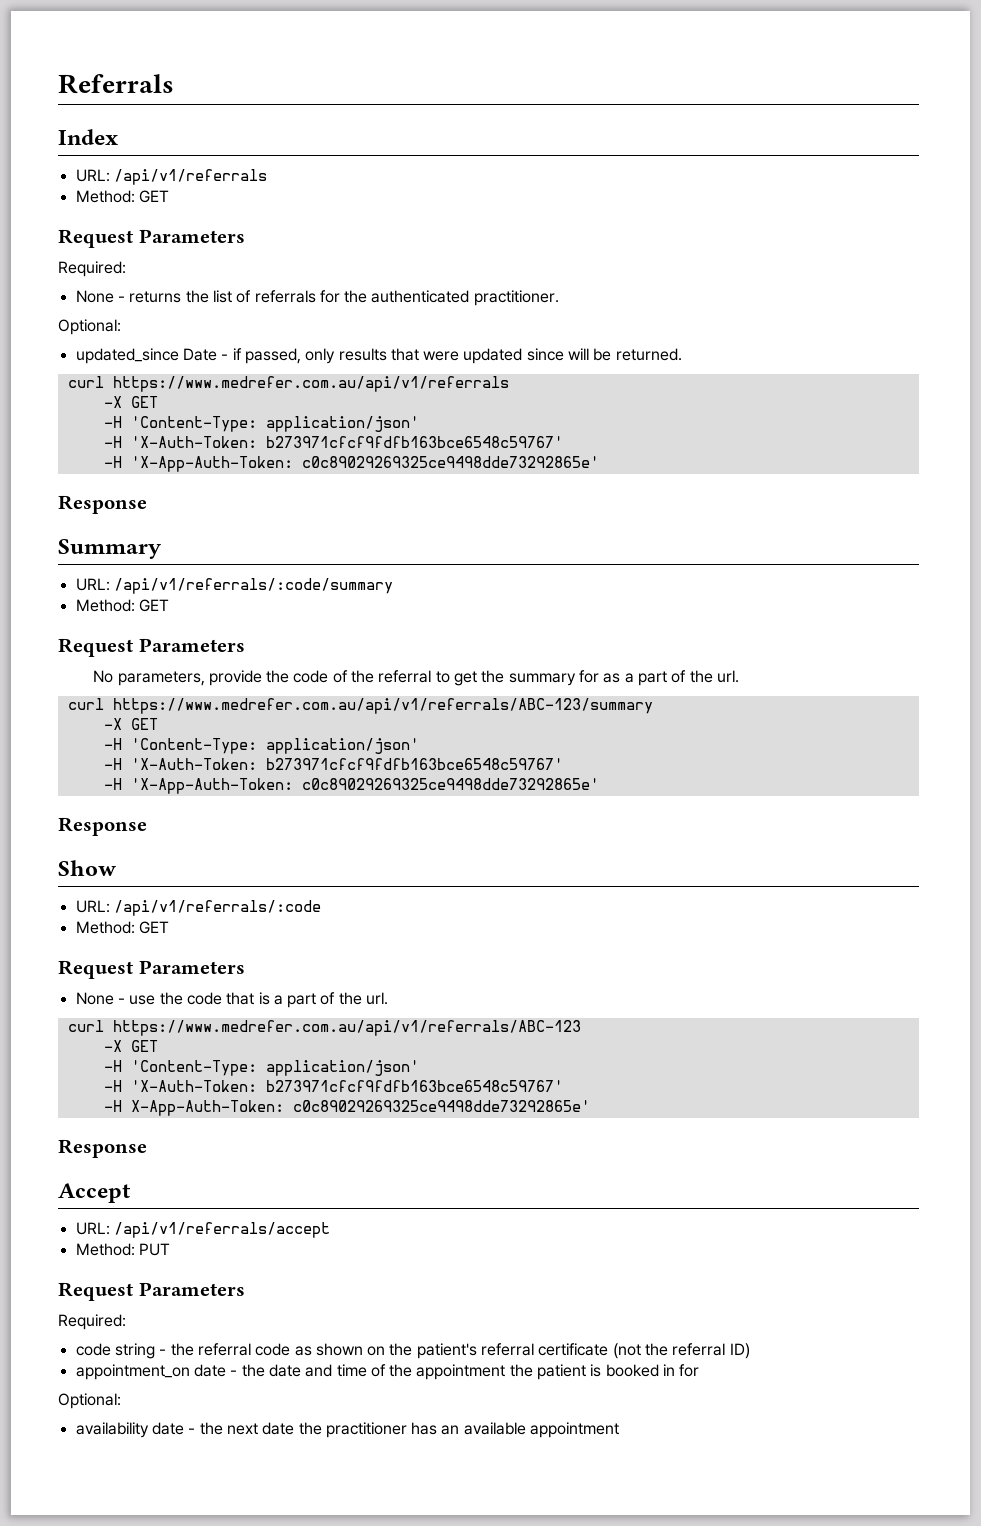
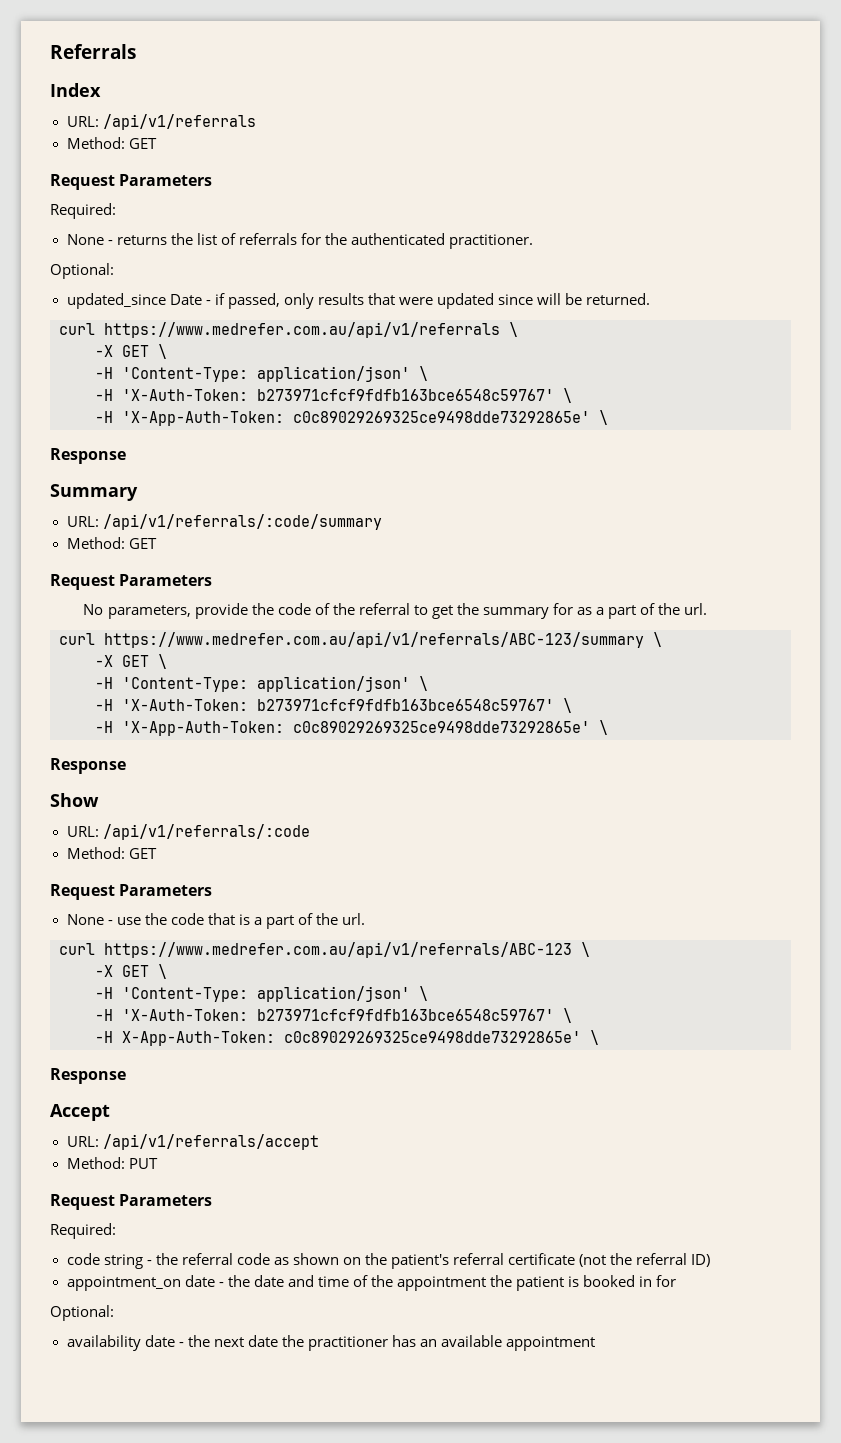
- curl https://www.medrefer.com.au/api/v1/referrals
- -X GET
- -H 'Content-Type: application/json'
- -H 'X-Auth-Token: b273971cfcf9fdfb163bce6548c59767'
- -H 'X-App-Auth-Token: c0c89029269325ce9498dde73292865e'
+ curl https://www.medrefer.com.au/api/v1/referrals \
+ -X GET \
+ -H 'Content-Type: application/json' \
+ -H 'X-Auth-Token: b273971cfcf9fdfb163bce6548c59767' \
+ -H 'X-App-Auth-Token: c0c89029269325ce9498dde73292865e' \
- curl https://www.medrefer.com.au/api/v1/referrals/ABC-123/summary
- -X GET
- -H 'Content-Type: application/json'
- -H 'X-Auth-Token: b273971cfcf9fdfb163bce6548c59767'
- -H 'X-App-Auth-Token: c0c89029269325ce9498dde73292865e'
+ curl https://www.medrefer.com.au/api/v1/referrals/ABC-123/summary \
+ -X GET \
+ -H 'Content-Type: application/json' \
+ -H 'X-Auth-Token: b273971cfcf9fdfb163bce6548c59767' \
+ -H 'X-App-Auth-Token: c0c89029269325ce9498dde73292865e' \
- curl https://www.medrefer.com.au/api/v1/referrals/ABC-123
- -X GET
- -H 'Content-Type: application/json'
- -H 'X-Auth-Token: b273971cfcf9fdfb163bce6548c59767'
+ curl https://www.medrefer.com.au/api/v1/referrals/ABC-123 \
+ -X GET \
+ -H 'Content-Type: application/json' \
+ -H 'X-Auth-Token: b273971cfcf9fdfb163bce6548c59767' \
- -H X-App-Auth-Token: c0c89029269325ce9498dde73292865e'
+ -H X-App-Auth-Token: c0c89029269325ce9498dde73292865e' \

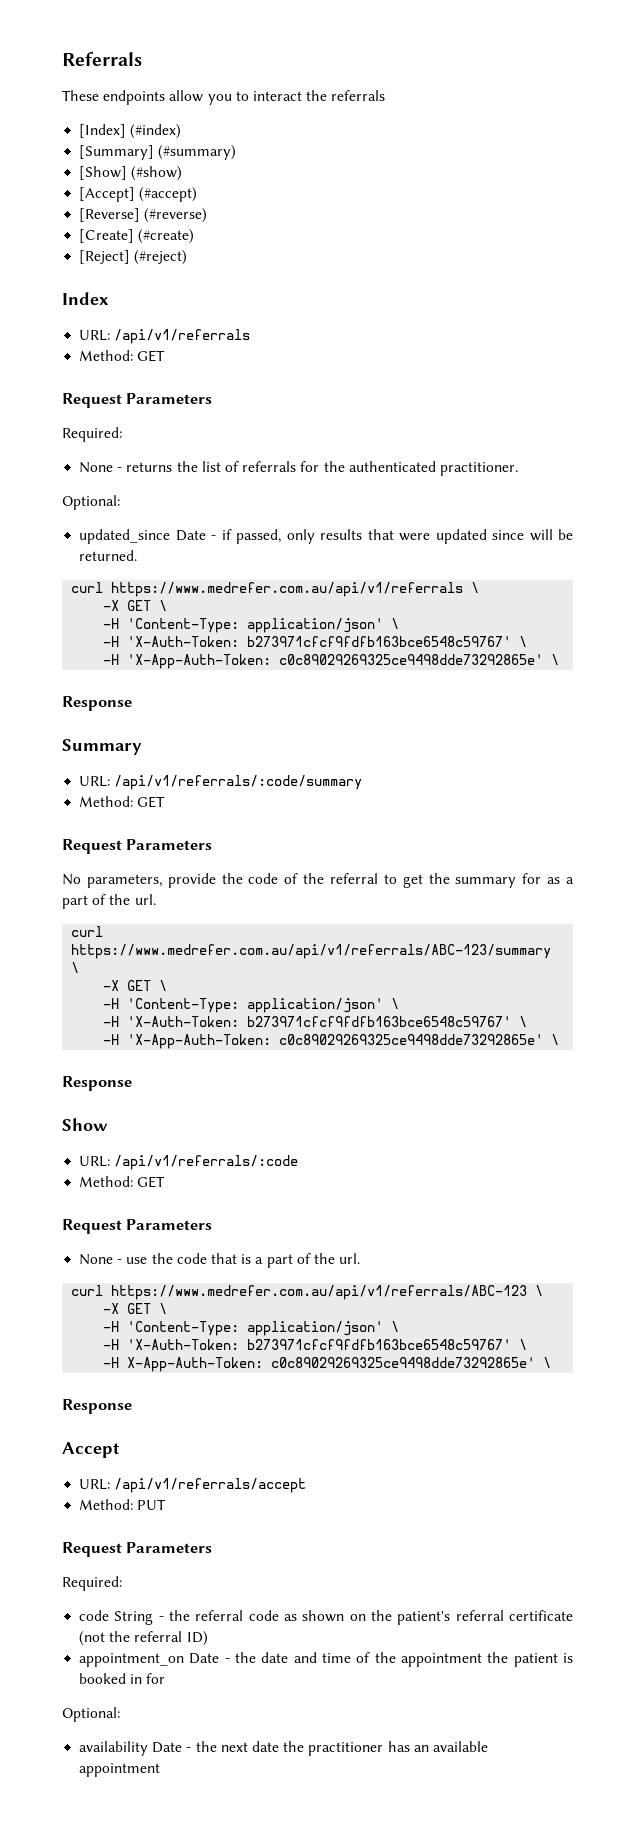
+ These endpoints allow you to interact the referrals
+ [Index] (#index)
+ [Summary] (#summary)
+ [Show] (#show)
+ [Accept] (#accept)
+ [Reverse] (#reverse)
+ [Create] (#create)
+ [Reject] (#reject)
- code string - the referral code as shown on the patient's referral certificate (not the referral ID)
+ code String - the referral code as shown on the patient's referral certificate (not the referral ID)
- appointment_on date - the date and time of the appointment the patient is booked in for
+ appointment_on Date - the date and time of the appointment the patient is booked in for
- availability date - the next date the practitioner has an available appointment
+ availability Date - the next date the practitioner has an available appointment

